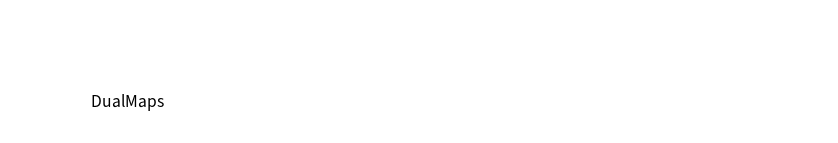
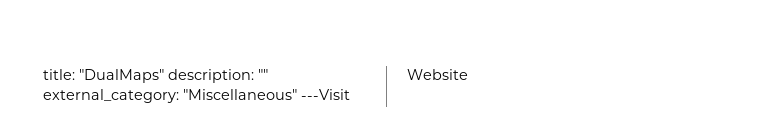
- DualMaps
+ title: "DualMaps" description: "" external_category: "Miscellaneous" ---Visit Website

